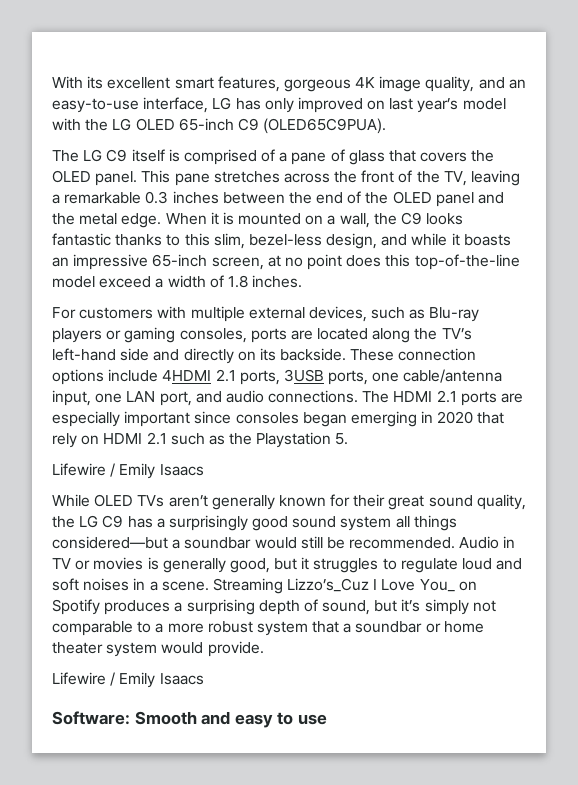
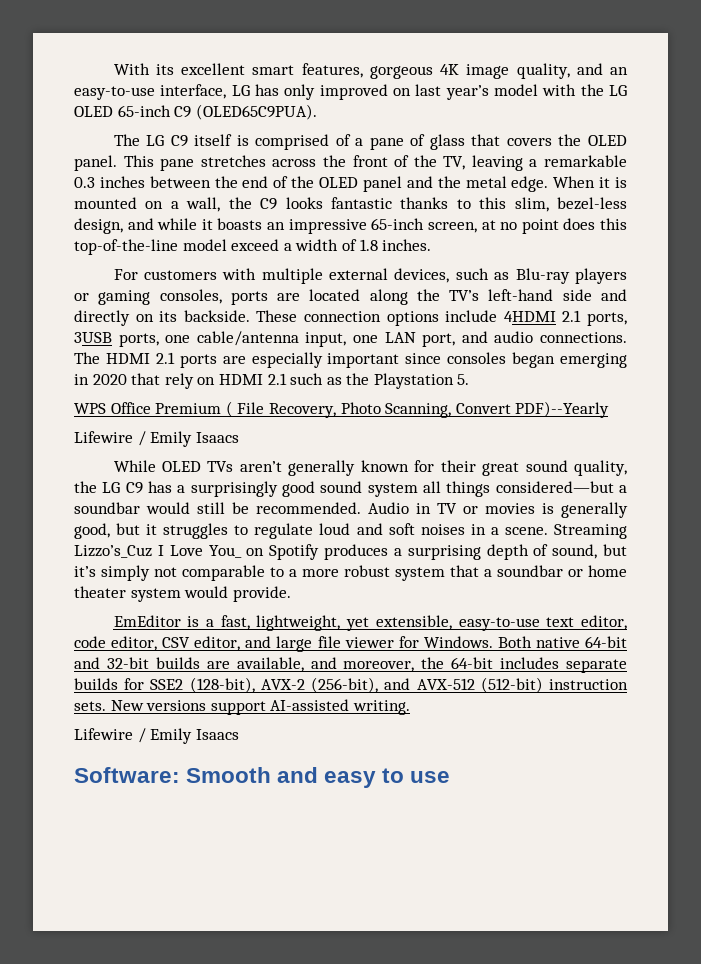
+ WPS Office Premium ( File Recovery, Photo Scanning, Convert PDF)--Yearly
+ EmEditor is a fast, lightweight, yet extensible, easy-to-use text editor, code editor, CSV editor, and large file viewer for Windows. Both native 64-bit and 32-bit builds are available, and moreover, the 64-bit includes separate builds for SSE2 (128-bit), AVX-2 (256-bit), and AVX-512 (512-bit) instruction sets. New versions support AI-assisted writing.

